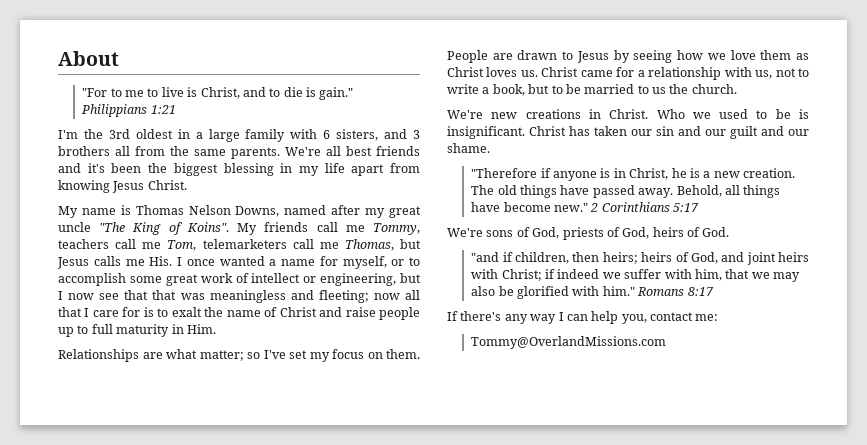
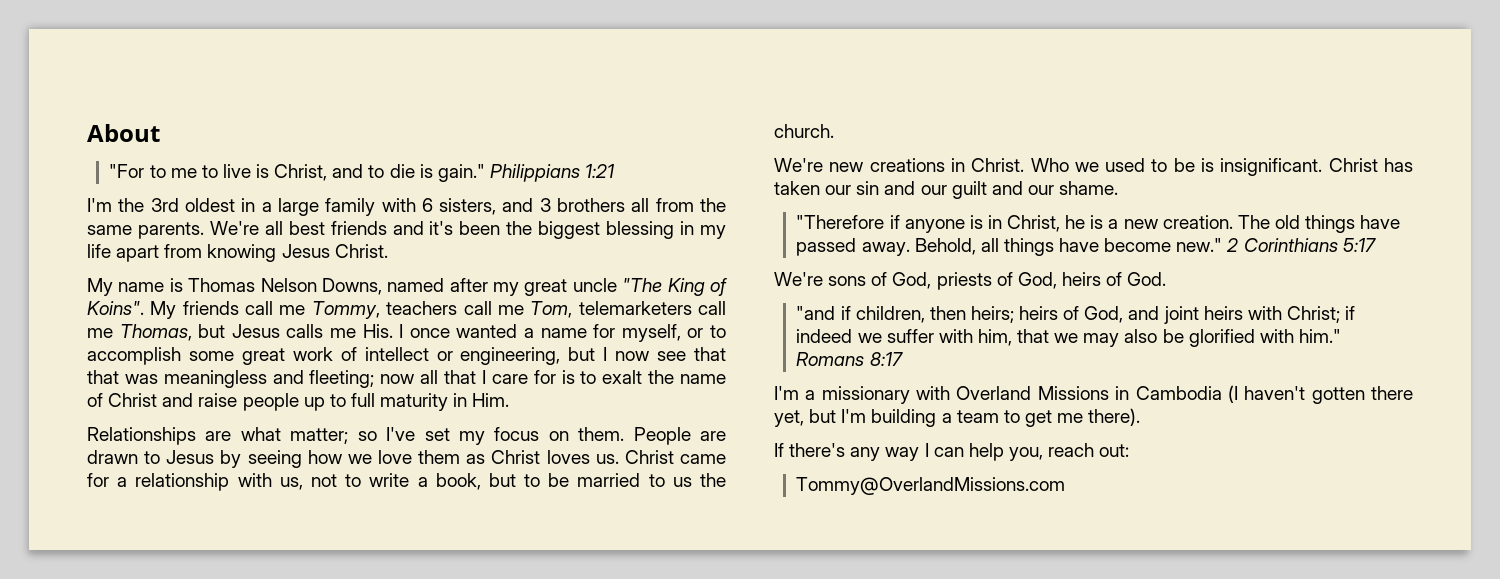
+ I'm a missionary with Overland Missions in Cambodia (I haven't gotten there yet, but I'm building a team to get me there).
- If there's any way I can help you, contact me:
+ If there's any way I can help you, reach out:

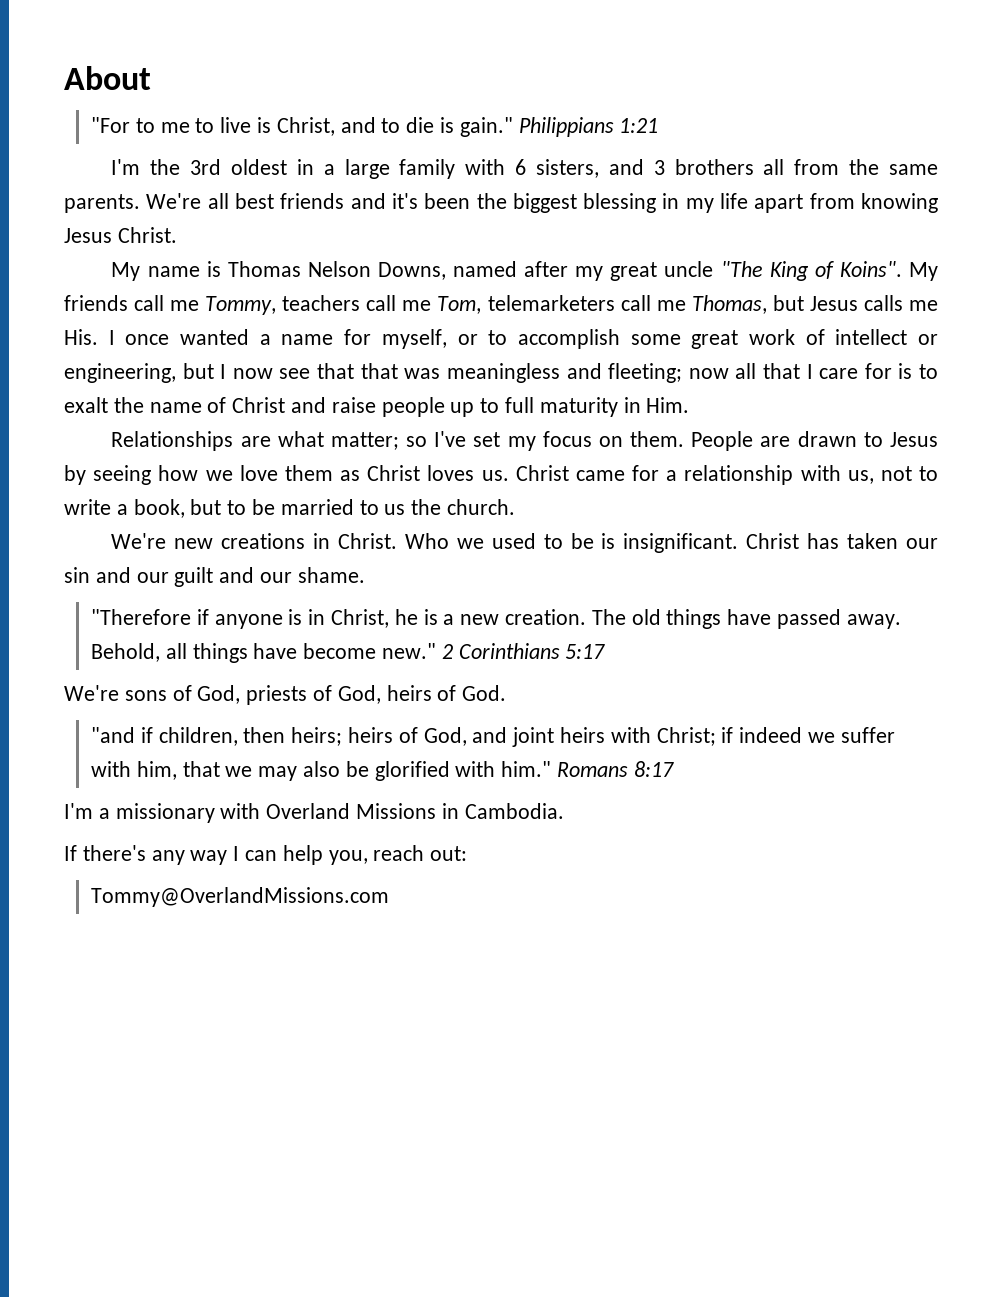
- I'm a missionary with Overland Missions in Cambodia (I haven't gotten there yet, but I'm building a team to get me there).
+ I'm a missionary with Overland Missions in Cambodia.

